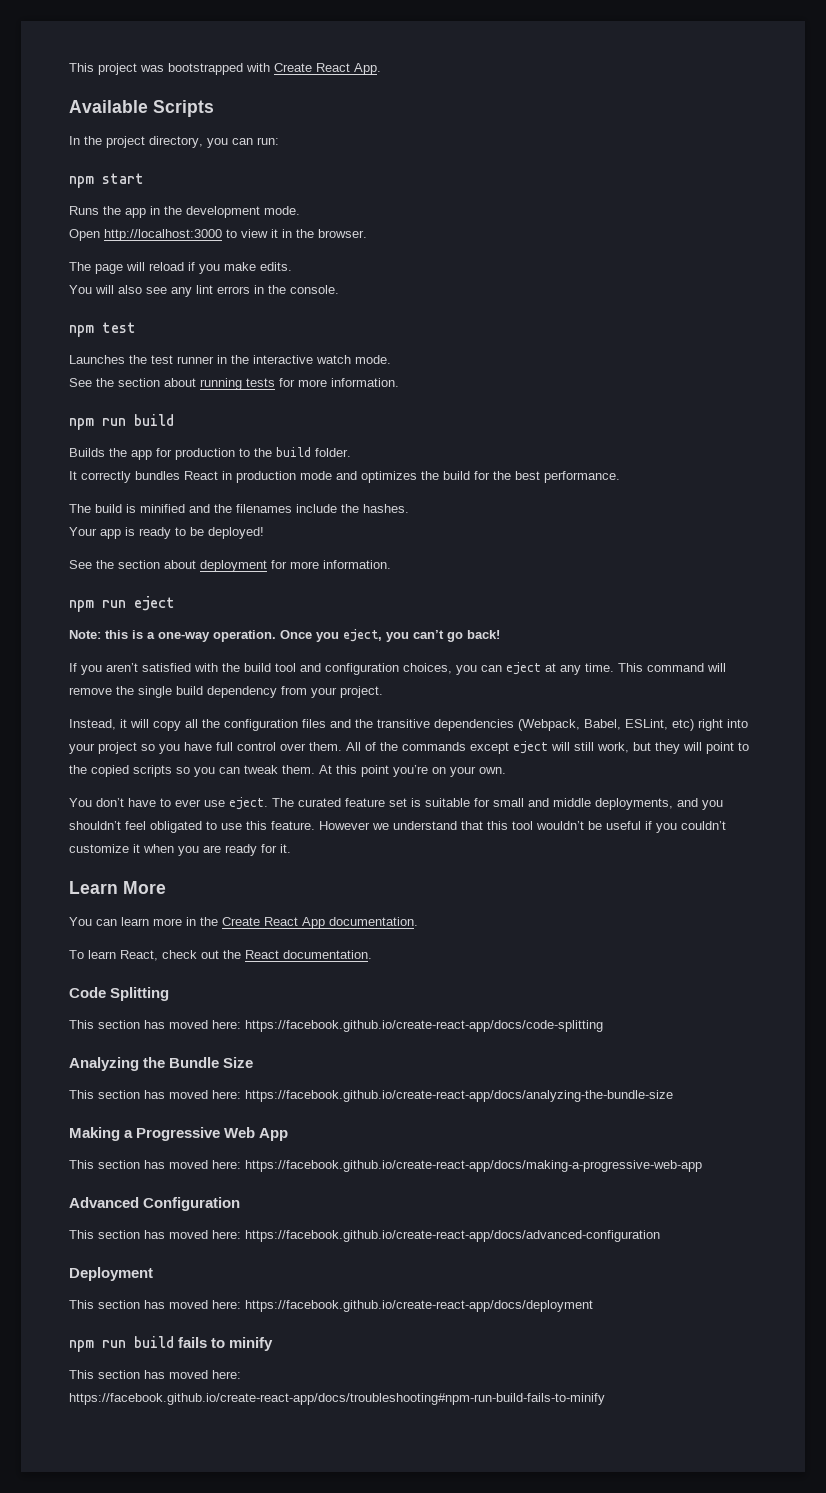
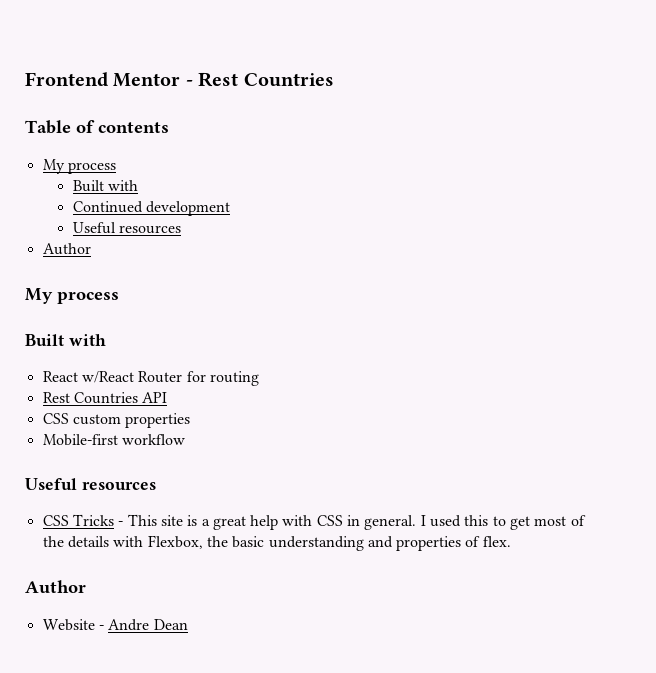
- This project was bootstrapped with Create React App.
- Available Scripts
- In the project directory, you can run:
- npm start
- Runs the app in the development mode.
- Open http://localhost:3000 to view it in the browser.
- The page will reload if you make edits.
- You will also see any lint errors in the console.
- npm test
- Launches the test runner in the interactive watch mode.
- See the section about running tests for more information.
- npm run build
- Builds the app for production to the build folder.
- It correctly bundles React in production mode and optimizes the build for the best performance.
- The build is minified and the filenames include the hashes.
- Your app is ready to be deployed!
- See the section about deployment for more information.
- npm run eject
- Note: this is a one-way operation. Once you eject, you can’t go back!
- If you aren’t satisfied with the build tool and configuration choices, you can eject at any time. This command will remove the single build dependency from your project.
- Instead, it will copy all the configuration files and the transitive dependencies (Webpack, Babel, ESLint, etc) right into your project so you have full control over them. All of the commands except eject will still work, but they will point to the copied scripts so you can tweak them. At this point you’re on your own.
- You don’t have to ever use eject. The curated feature set is suitable for small and middle deployments, and you shouldn’t feel obligated to use this feature. However we understand that this tool wouldn’t be useful if you couldn’t customize it when you are ready for it.
- Learn More
- You can learn more in the Create React App documentation.
- To learn React, check out the React documentation.
- Code Splitting
- This section has moved here: https://facebook.github.io/create-react-app/docs/code-splitting
- Analyzing the Bundle Size
- This section has moved here: https://facebook.github.io/create-react-app/docs/analyzing-the-bundle-size
- Making a Progressive Web App
- This section has moved here: https://facebook.github.io/create-react-app/docs/making-a-progressive-web-app
- Advanced Configuration
- This section has moved here: https://facebook.github.io/create-react-app/docs/advanced-configuration
- Deployment
- This section has moved here: https://facebook.github.io/create-react-app/docs/deployment
- npm run build fails to minify
- This section has moved here: https://facebook.github.io/create-react-app/docs/troubleshooting#npm-run-build-fails-to-minify
+ Frontend Mentor - Rest Countries
+ Table of contents
+ My process
+ Built with
+ Continued development
+ Useful resources
+ Author
+ My process
+ Built with
+ React w/React Router for routing
+ Rest Countries API
+ CSS custom properties
+ Mobile-first workflow
+ Useful resources
+ CSS Tricks - This site is a great help with CSS in general. I used this to get most of the details with Flexbox, the basic understanding and properties of flex.
+ Author
+ Website - Andre Dean

